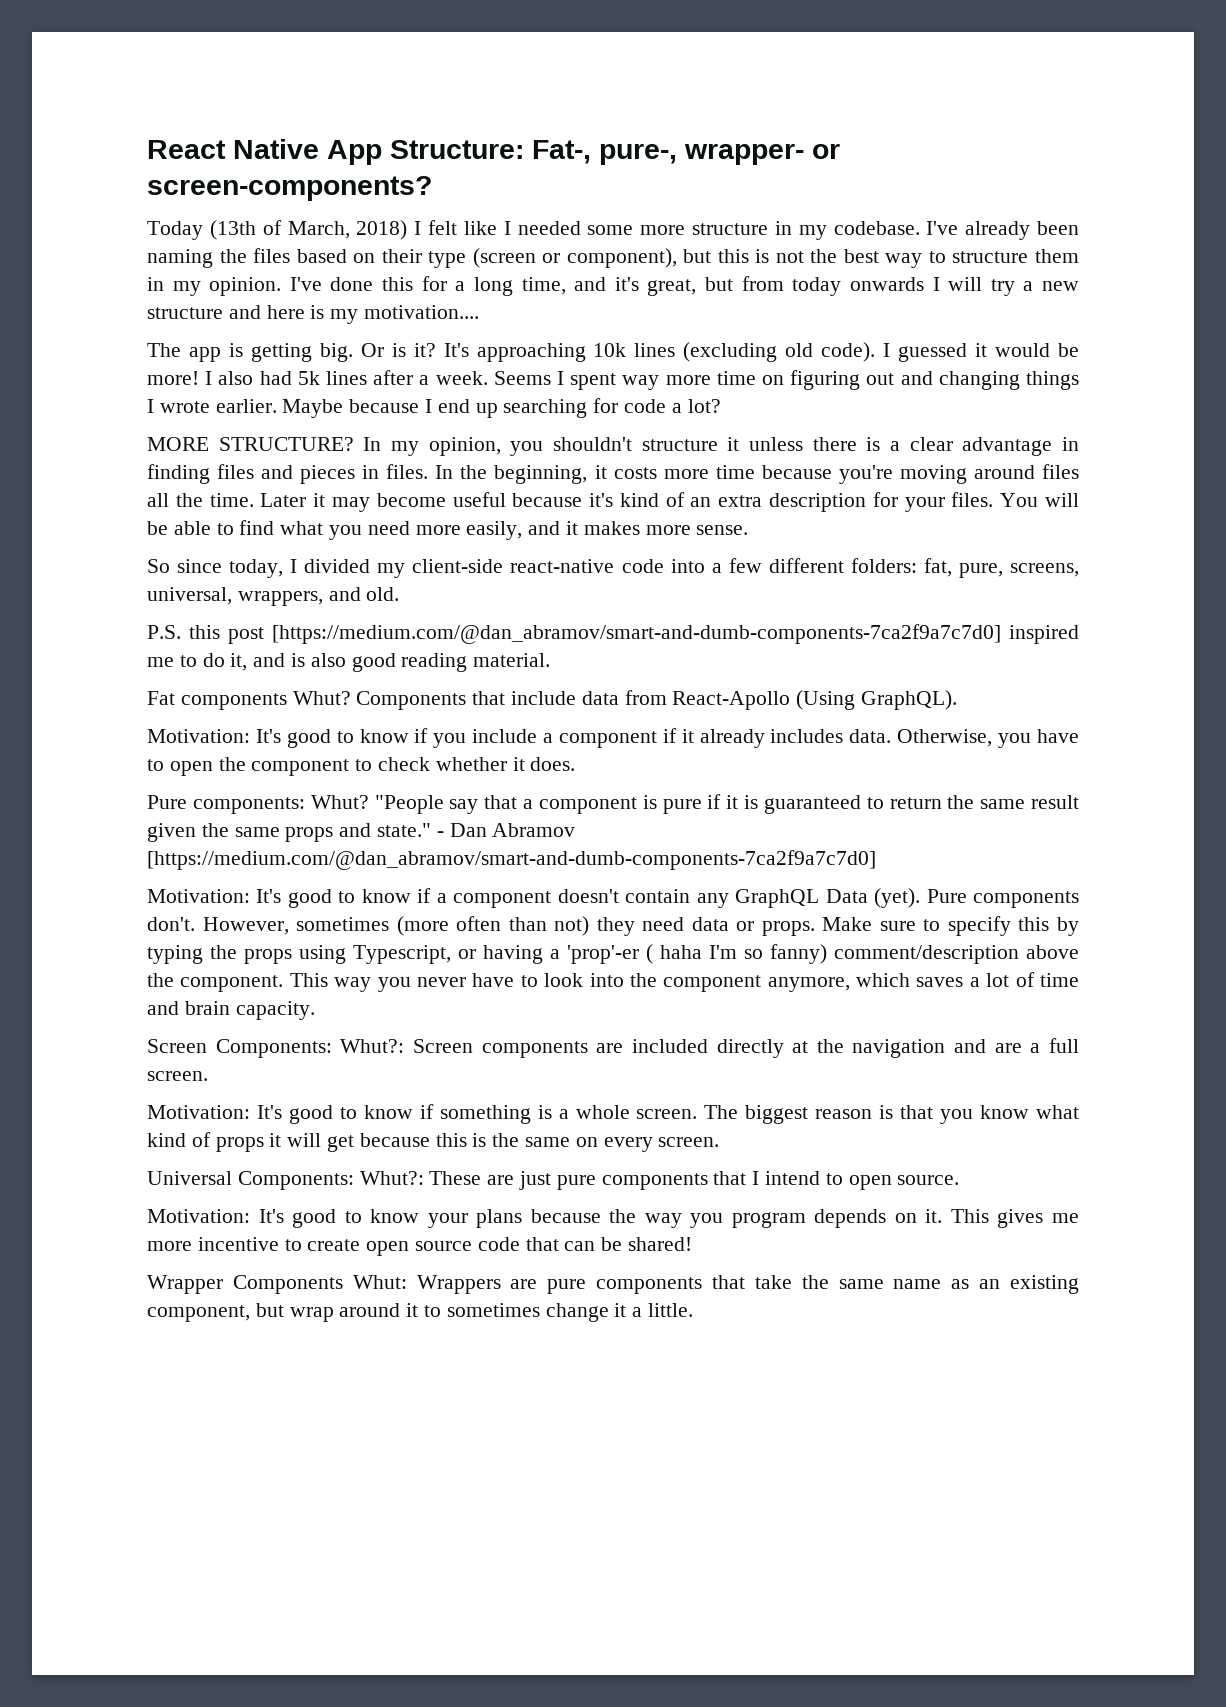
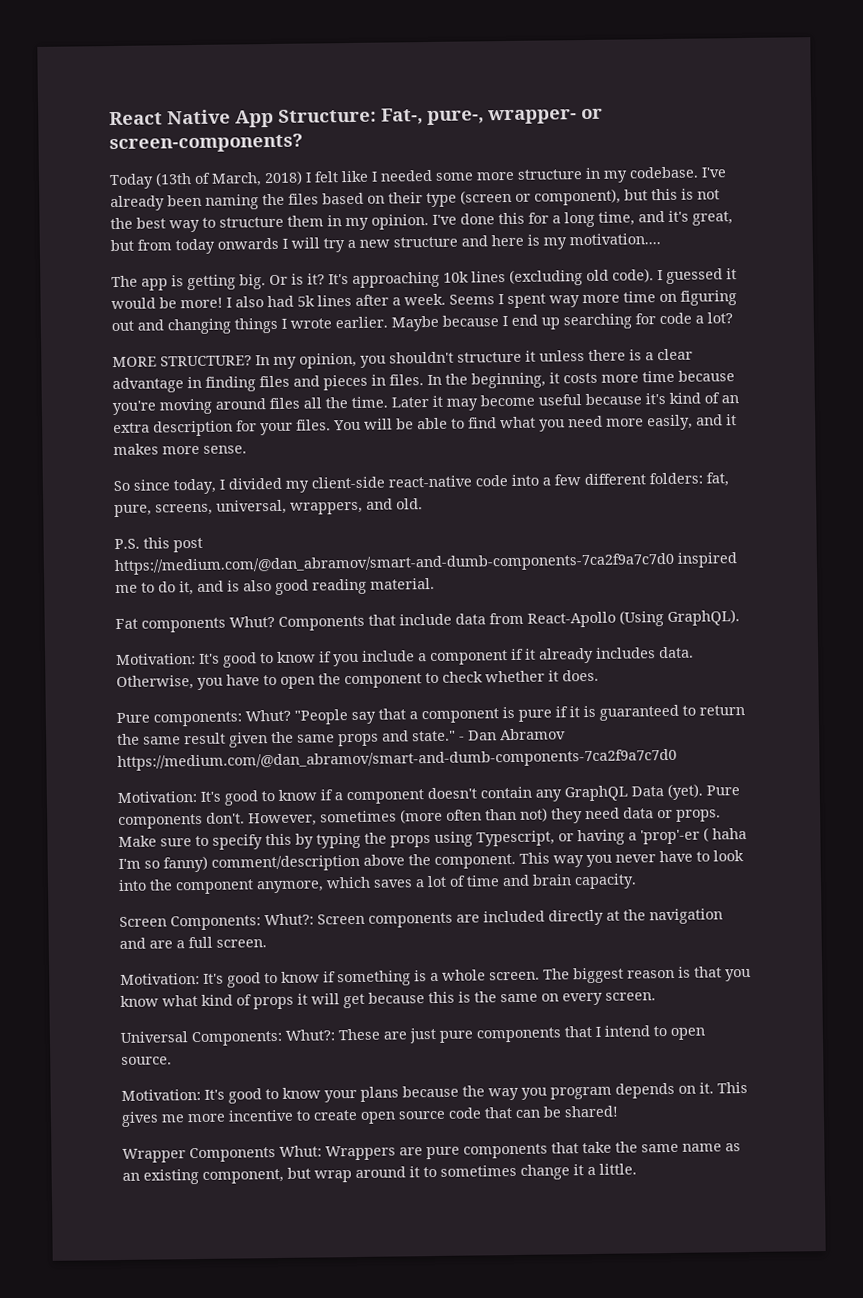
- P.S. this post [https://medium.com/@dan_abramov/smart-and-dumb-components-7ca2f9a7c7d0] inspired me to do it, and is also good reading material.
+ P.S. this post https://medium.com/@dan_abramov/smart-and-dumb-components-7ca2f9a7c7d0 inspired me to do it, and is also good reading material.
- - Dan Abramov [https://medium.com/@dan_abramov/smart-and-dumb-components-7ca2f9a7c7d0]
+ - Dan Abramov https://medium.com/@dan_abramov/smart-and-dumb-components-7ca2f9a7c7d0

